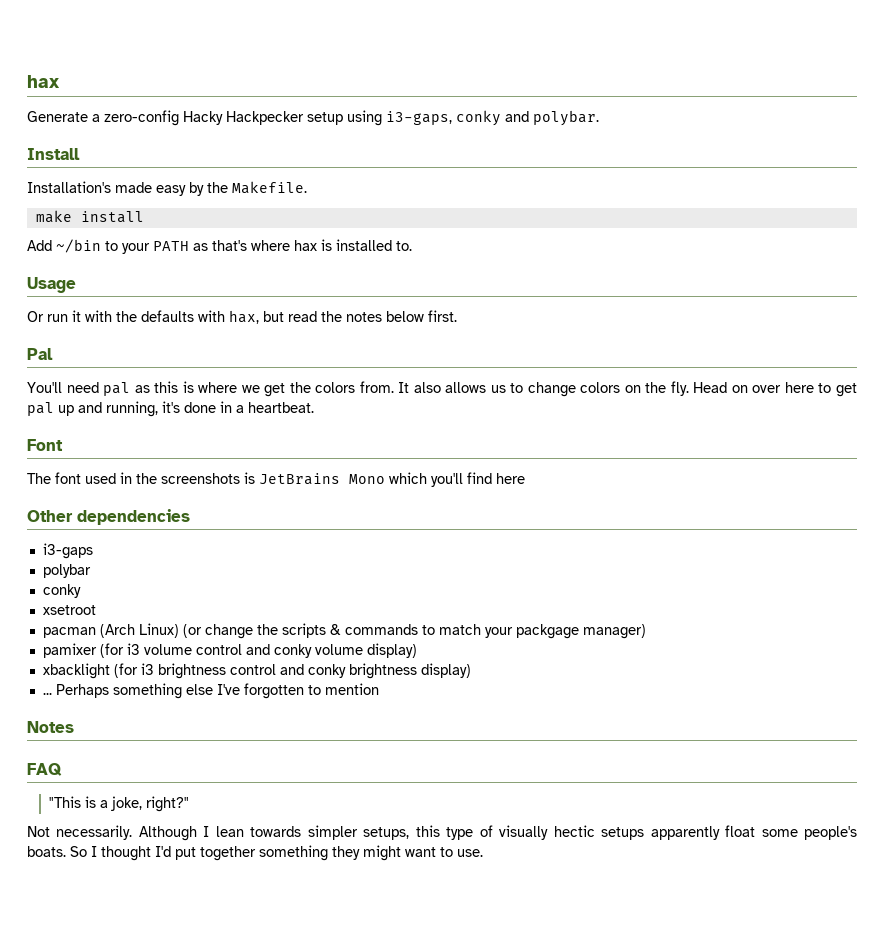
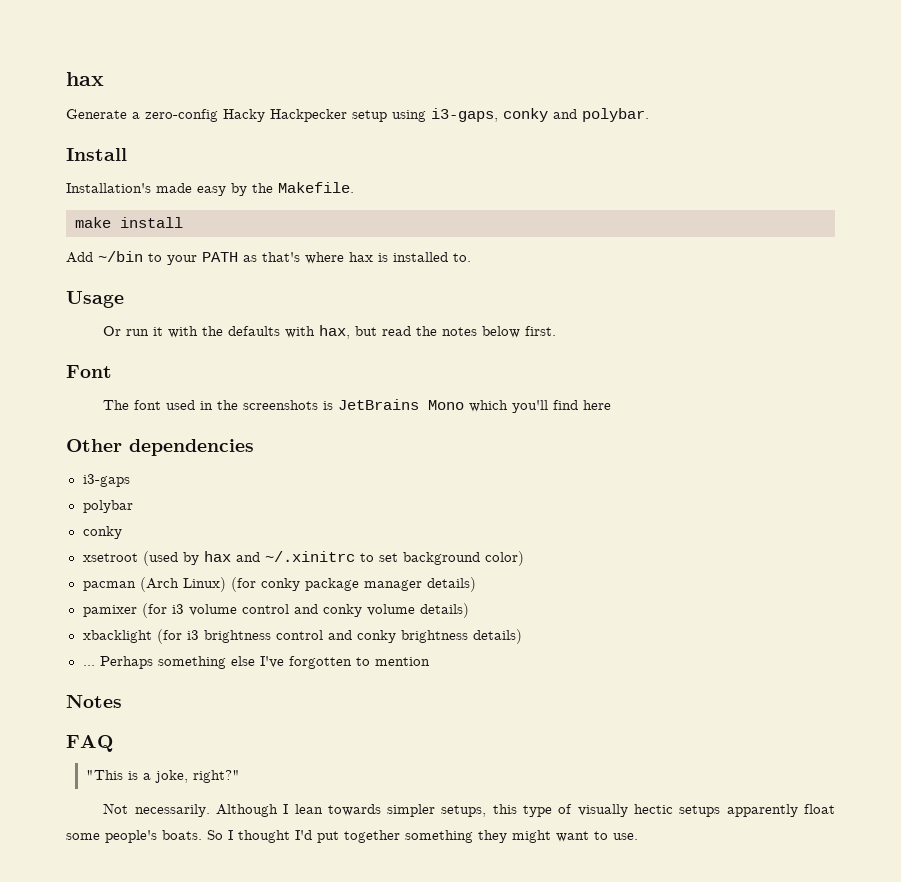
- Pal
- You'll need pal as this is where we get the colors from. It also allows us to change colors on the fly. Head on over here to get pal up and running, it's done in a heartbeat.
- xsetroot
- pacman (Arch Linux) (or change the scripts & commands to match your packgage manager)
+ xsetroot (used by hax and ~/.xinitrc to set background color)
+ pacman (Arch Linux) (for conky package manager details)
- pamixer (for i3 volume control and conky volume display)
+ pamixer (for i3 volume control and conky volume details)
- xbacklight (for i3 brightness control and conky brightness display)
+ xbacklight (for i3 brightness control and conky brightness details)

